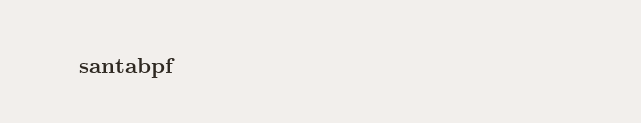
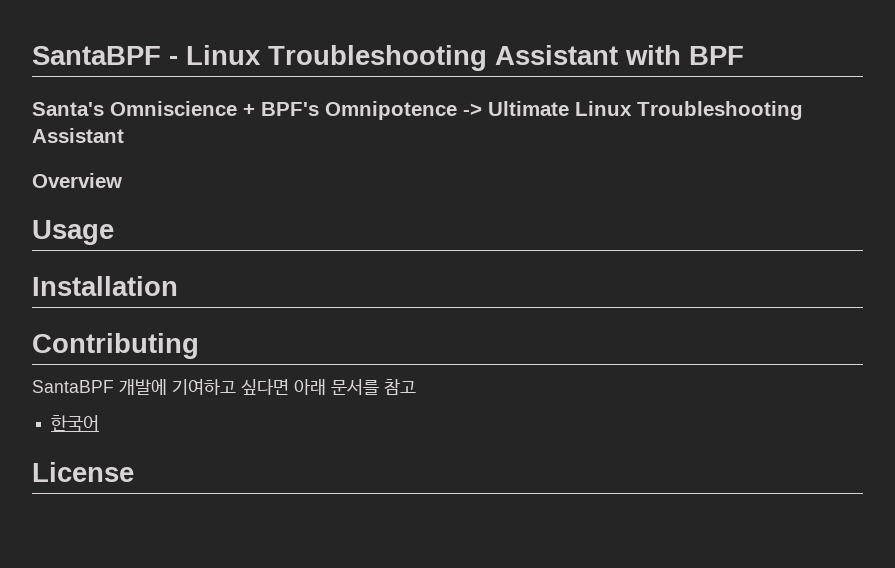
- santabpf
+ SantaBPF - Linux Troubleshooting Assistant with BPF
+ Santa's Omniscience + BPF's Omnipotence -> Ultimate Linux Troubleshooting Assistant
+ Overview
+ Usage
+ Installation
+ Contributing
+ SantaBPF 개발에 기여하고 싶다면 아래 문서를 참고
+ 한국어
+ License

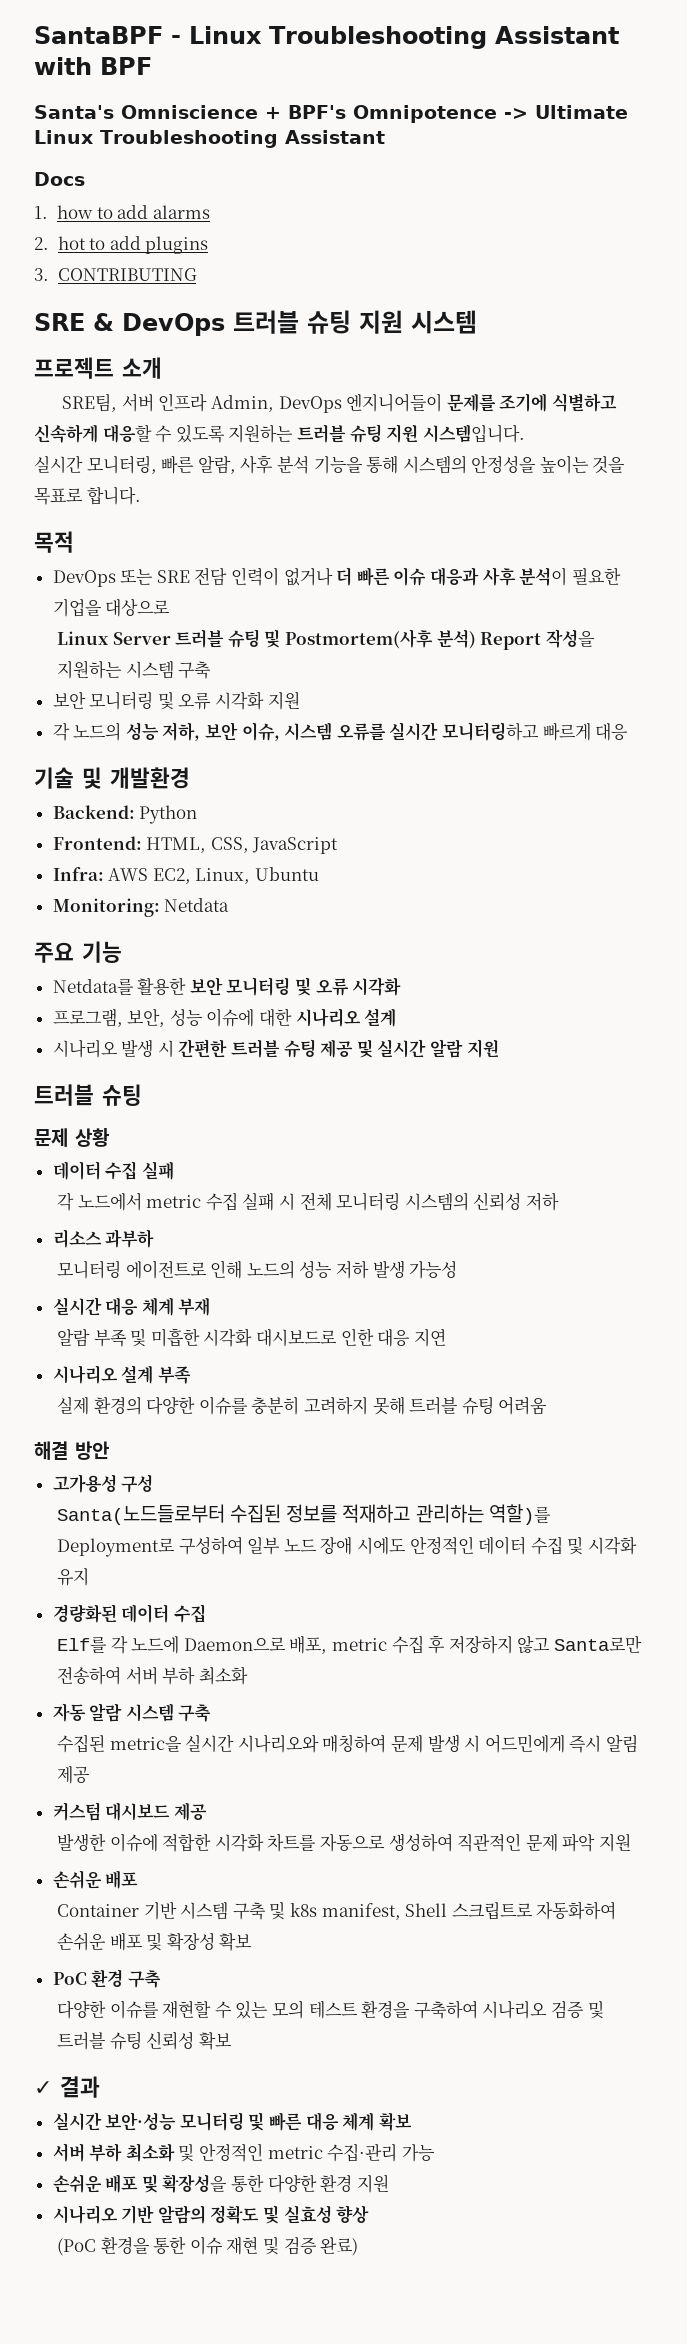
- Overview
- Usage
- Installation
- Contributing
- SantaBPF 개발에 기여하고 싶다면 아래 문서를 참고
- 한국어
- License
+ Docs
+ 1. how to add alarms
+ 2. hot to add plugins
+ 3. CONTRIBUTING
+ SRE & DevOps 트러블 슈팅 지원 시스템
+ 프로젝트 소개
+ SRE팀, 서버 인프라 Admin, DevOps 엔지니어들이 문제를 조기에 식별하고 신속하게 대응할 수 있도록 지원하는 트러블 슈팅 지원 시스템입니다.
+ 실시간 모니터링, 빠른 알람, 사후 분석 기능을 통해 시스템의 안정성을 높이는 것을 목표로 합니다.
+ 목적
+ DevOps 또는 SRE 전담 인력이 없거나 더 빠른 이슈 대응과 사후 분석이 필요한 기업을 대상으로
+ Linux Server 트러블 슈팅 및 Postmortem(사후 분석) Report 작성을 지원하는 시스템 구축
+ 보안 모니터링 및 오류 시각화 지원
+ 각 노드의 성능 저하, 보안 이슈, 시스템 오류를 실시간 모니터링하고 빠르게 대응
+ 기술 및 개발환경
+ Backend: Python
+ Frontend: HTML, CSS, JavaScript
+ Infra: AWS EC2, Linux, Ubuntu
+ Monitoring: Netdata
+ 주요 기능
+ Netdata를 활용한 보안 모니터링 및 오류 시각화
+ 프로그램, 보안, 성능 이슈에 대한 시나리오 설계
+ 시나리오 발생 시 간편한 트러블 슈팅 제공 및 실시간 알람 지원
+ 트러블 슈팅
+ 문제 상황
+ 데이터 수집 실패
+ 각 노드에서 metric 수집 실패 시 전체 모니터링 시스템의 신뢰성 저하
+ 리소스 과부하
+ 모니터링 에이전트로 인해 노드의 성능 저하 발생 가능성
+ 실시간 대응 체계 부재
+ 알람 부족 및 미흡한 시각화 대시보드로 인한 대응 지연
+ 시나리오 설계 부족
+ 실제 환경의 다양한 이슈를 충분히 고려하지 못해 트러블 슈팅 어려움
+ 해결 방안
+ 고가용성 구성
+ Santa(노드들로부터 수집된 정보를 적재하고 관리하는 역할)를 Deployment로 구성하여 일부 노드 장애 시에도 안정적인 데이터 수집 및 시각화 유지
+ 경량화된 데이터 수집
+ Elf를 각 노드에 Daemon으로 배포, metric 수집 후 저장하지 않고 Santa로만 전송하여 서버 부하 최소화
+ 자동 알람 시스템 구축
+ 수집된 metric을 실시간 시나리오와 매칭하여 문제 발생 시 어드민에게 즉시 알림 제공
+ 커스텀 대시보드 제공
+ 발생한 이슈에 적합한 시각화 차트를 자동으로 생성하여 직관적인 문제 파악 지원
+ 손쉬운 배포
+ Container 기반 시스템 구축 및 k8s manifest, Shell 스크립트로 자동화하여 손쉬운 배포 및 확장성 확보
+ PoC 환경 구축
+ 다양한 이슈를 재현할 수 있는 모의 테스트 환경을 구축하여 시나리오 검증 및 트러블 슈팅 신뢰성 확보
+ ✓ 결과
+ 실시간 보안·성능 모니터링 및 빠른 대응 체계 확보
+ 서버 부하 최소화 및 안정적인 metric 수집·관리 가능
+ 손쉬운 배포 및 확장성을 통한 다양한 환경 지원
+ 시나리오 기반 알람의 정확도 및 실효성 향상
+ (PoC 환경을 통한 이슈 재현 및 검증 완료)

